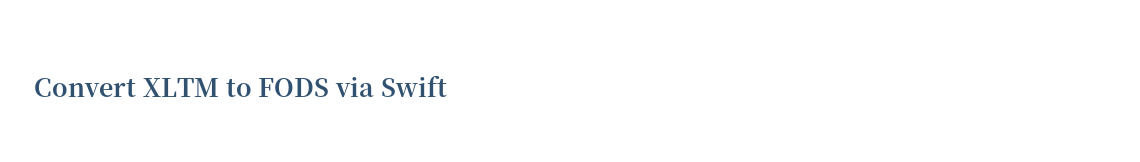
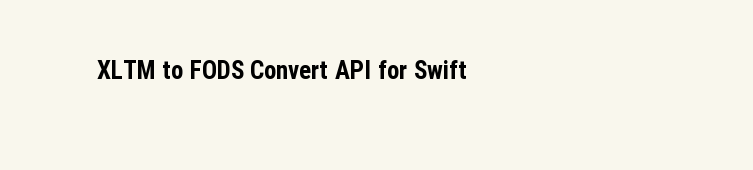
- Convert XLTM to FODS via Swift
+ XLTM to FODS Convert API for Swift

